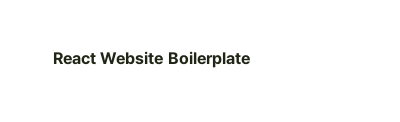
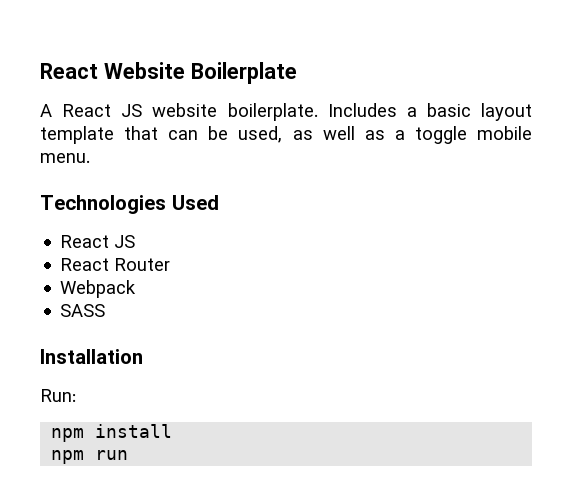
+ A React JS website boilerplate. Includes a basic layout template that can be used, as well as a toggle mobile menu.
+ Technologies Used
+ React JS
+ React Router
+ Webpack
+ SASS
+ Installation
+ Run:
+ npm install
+ npm run

